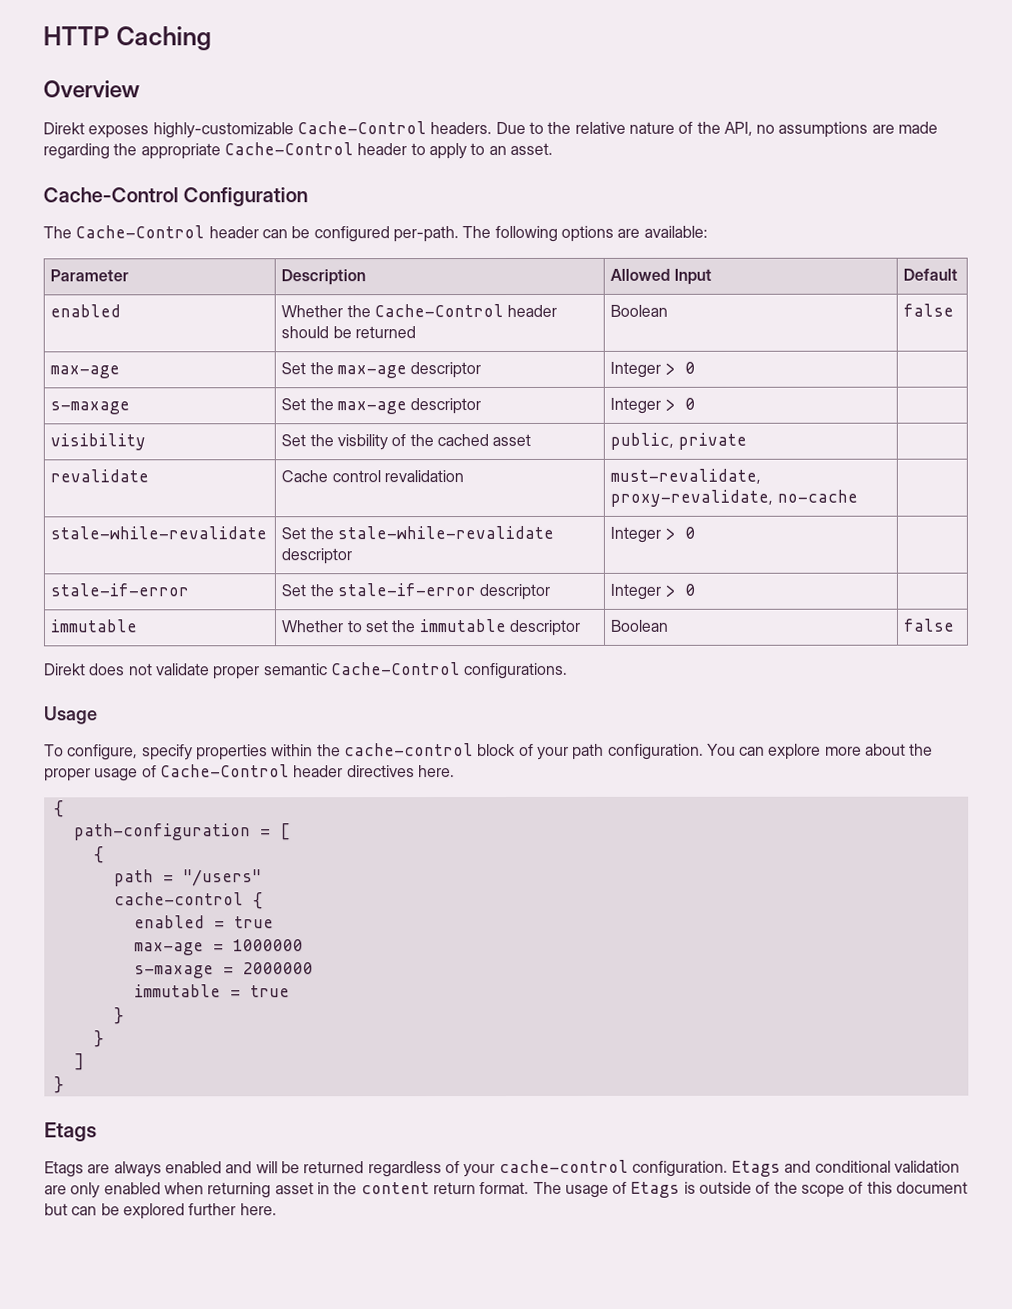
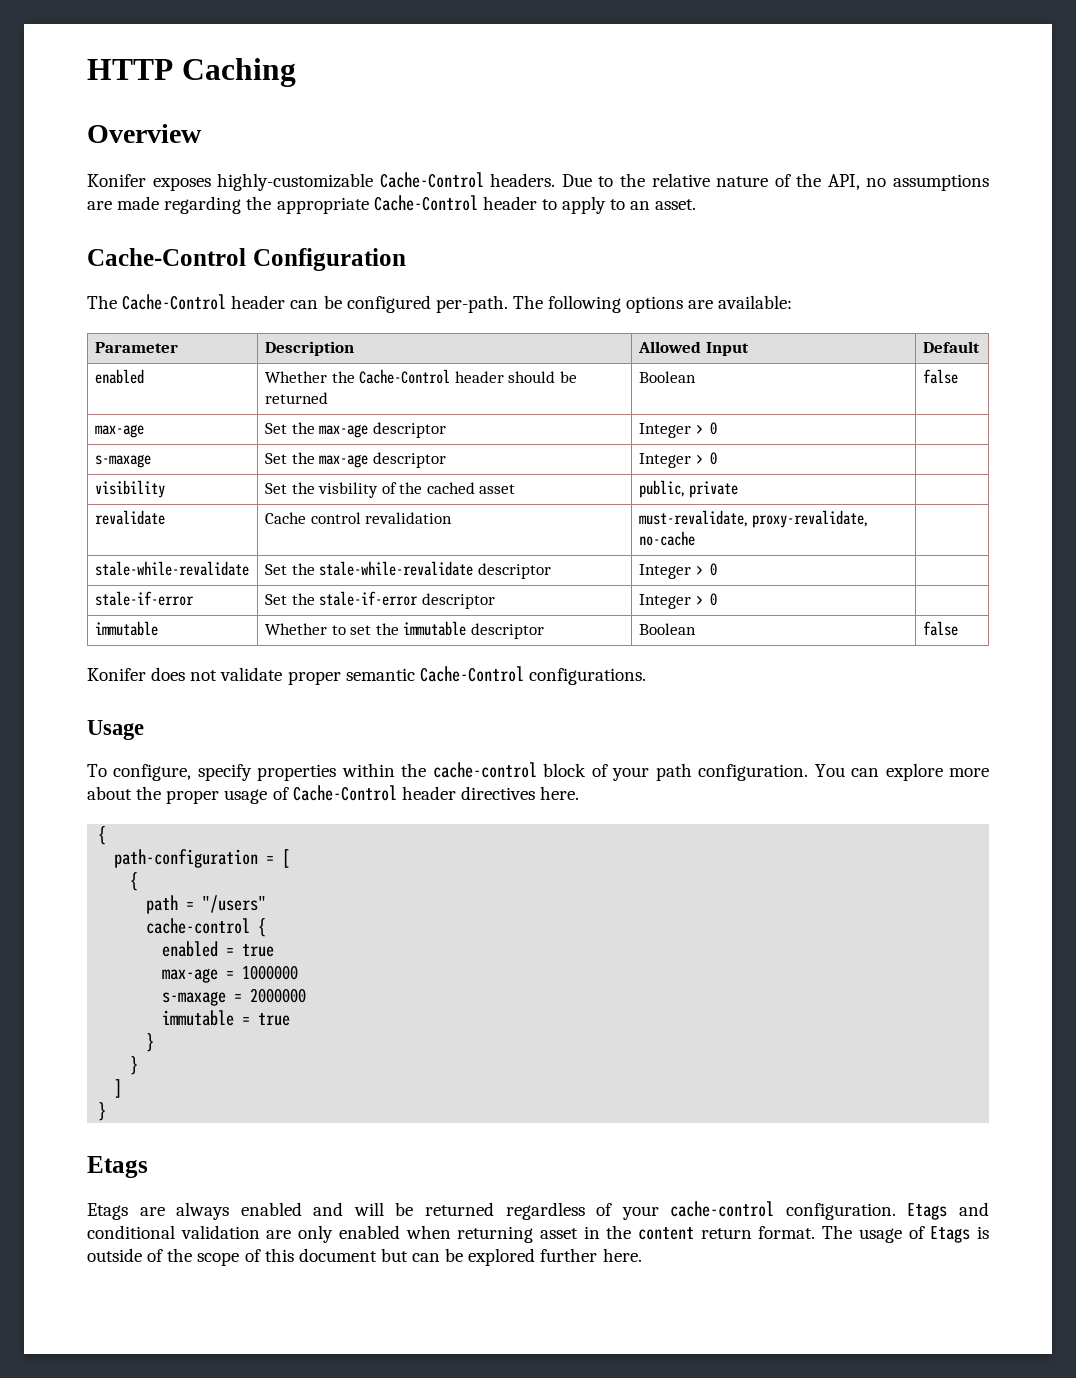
- Direkt exposes highly-customizable Cache-Control headers.
+ Konifer exposes highly-customizable Cache-Control headers.
- Direkt does not validate proper semantic Cache-Control configurations.
+ Konifer does not validate proper semantic Cache-Control configurations.

